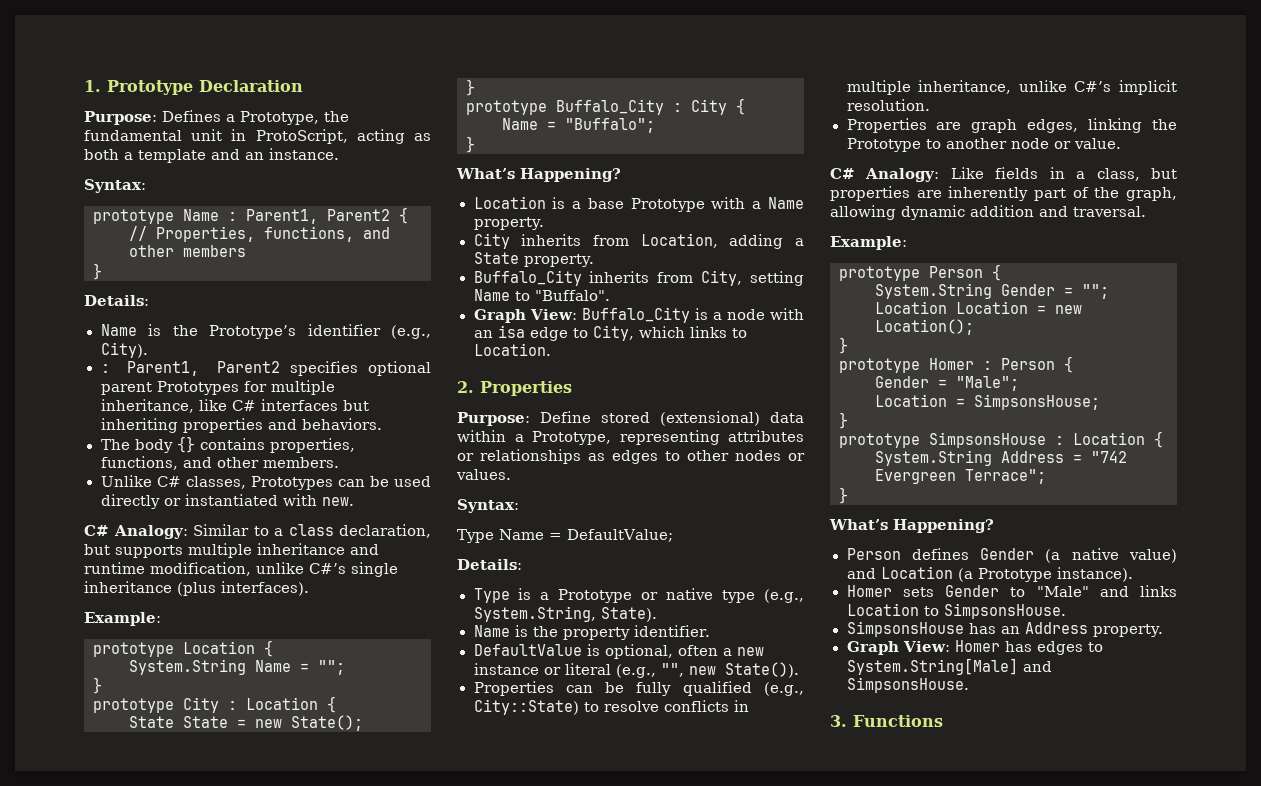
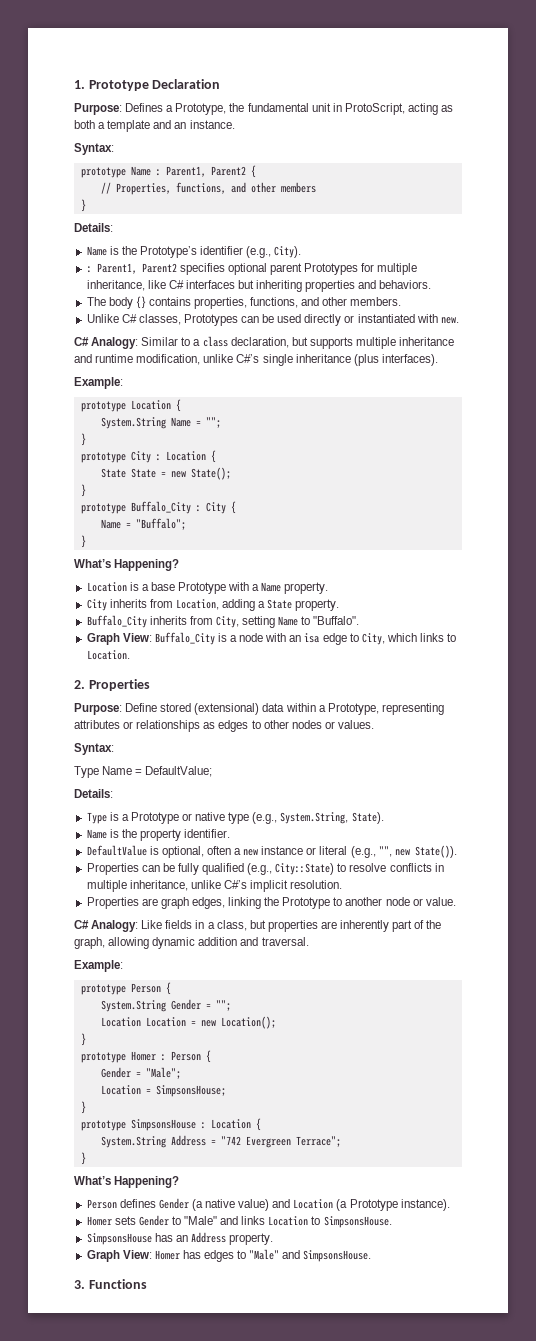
- Graph View: Homer has edges to System.String[Male] and SimpsonsHouse.
+ Graph View: Homer has edges to "Male" and SimpsonsHouse.

